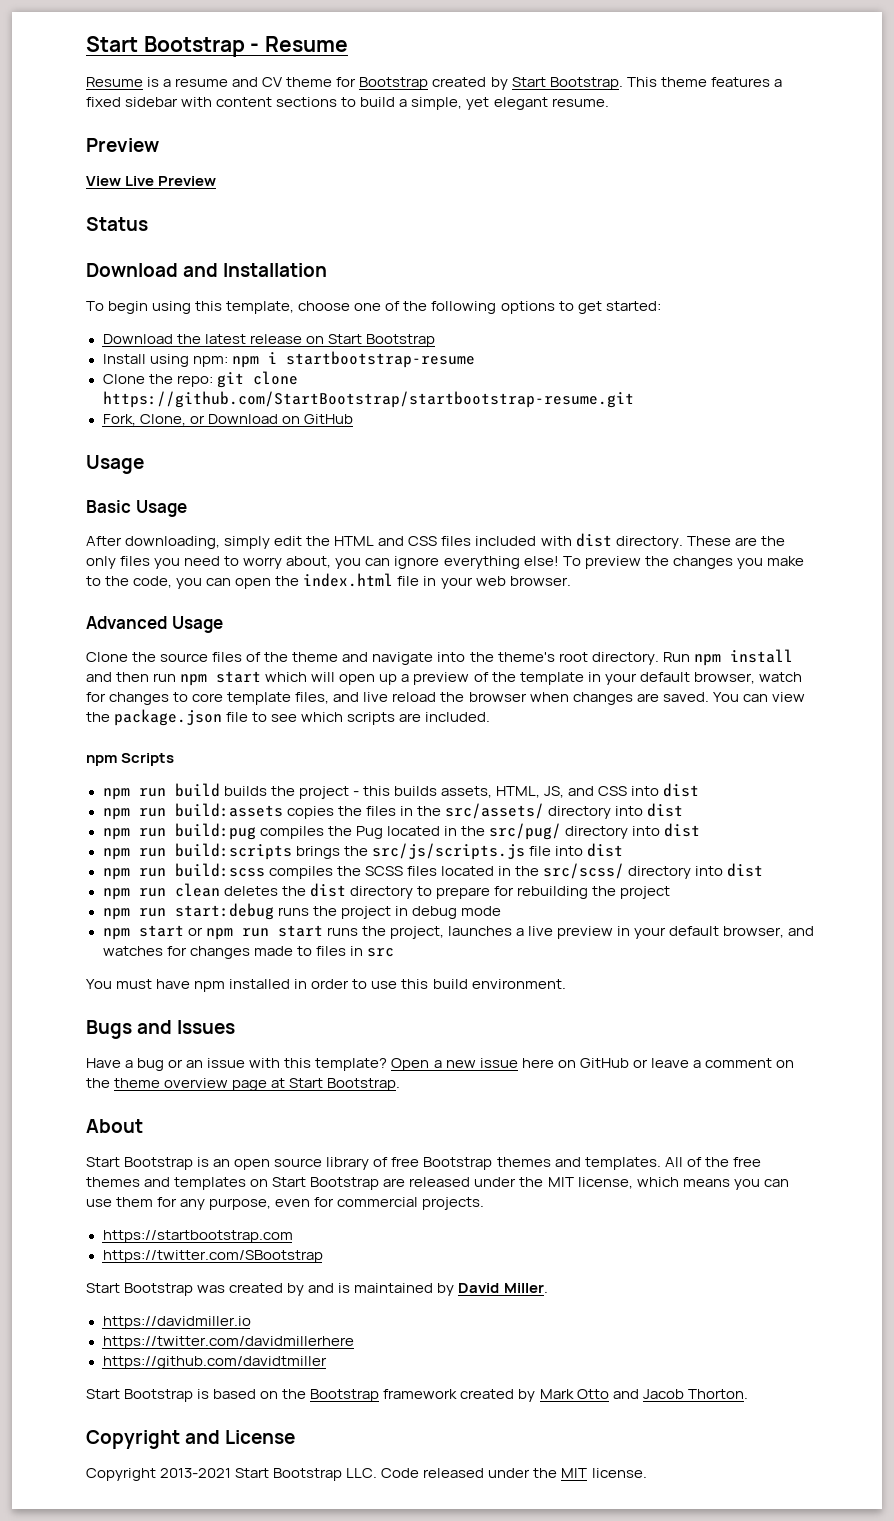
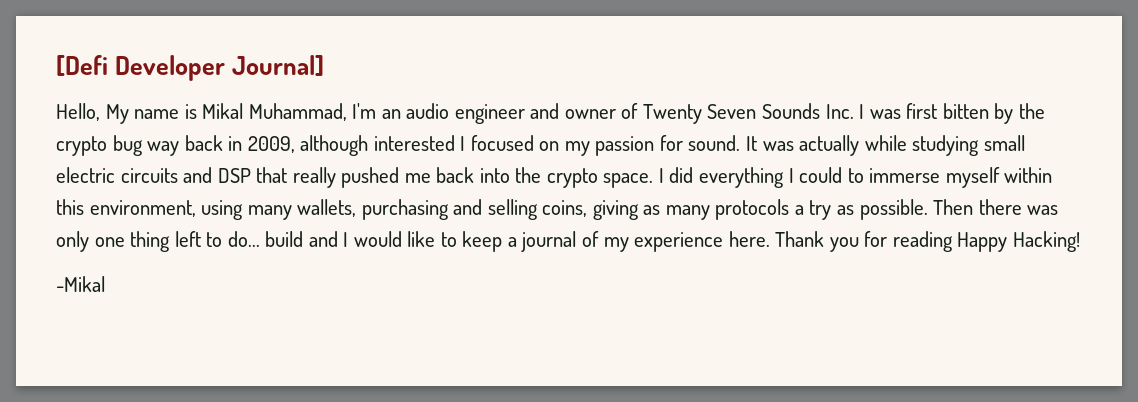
- Start Bootstrap - Resume
- Resume is a resume and CV theme for Bootstrap created by Start Bootstrap. This theme features a fixed sidebar with content sections to build a simple, yet elegant resume.
- Preview
- View Live Preview
- Status
- Download and Installation
- To begin using this template, choose one of the following options to get started:
- Download the latest release on Start Bootstrap
- Install using npm: npm i startbootstrap-resume
- Clone the repo: git clone https://github.com/StartBootstrap/startbootstrap-resume.git
- Fork, Clone, or Download on GitHub
- Usage
- Basic Usage
- After downloading, simply edit the HTML and CSS files included with dist directory. These are the only files you need to worry about, you can ignore everything else! To preview the changes you make to the code, you can open the index.html file in your web browser.
- Advanced Usage
- Clone the source files of the theme and navigate into the theme's root directory. Run npm install and then run npm start which will open up a preview of the template in your default browser, watch for changes to core template files, and live reload the browser when changes are saved. You can view the package.json file to see which scripts are included.
- npm Scripts
- npm run build builds the project - this builds assets, HTML, JS, and CSS into dist
- npm run build:assets copies the files in the src/assets/ directory into dist
- npm run build:pug compiles the Pug located in the src/pug/ directory into dist
- npm run build:scripts brings the src/js/scripts.js file into dist
- npm run build:scss compiles the SCSS files located in the src/scss/ directory into dist
- npm run clean deletes the dist directory to prepare for rebuilding the project
- npm run start:debug runs the project in debug mode
- npm start or npm run start runs the project, launches a live preview in your default browser, and watches for changes made to files in src
- You must have npm installed in order to use this build environment.
- Bugs and Issues
- Have a bug or an issue with this template? Open a new issue here on GitHub or leave a comment on the theme overview page at Start Bootstrap.
- About
- Start Bootstrap is an open source library of free Bootstrap themes and templates. All of the free themes and templates on Start Bootstrap are released under the MIT license, which means you can use them for any purpose, even for commercial projects.
- https://startbootstrap.com
- https://twitter.com/SBootstrap
- Start Bootstrap was created by and is maintained by David Miller.
- https://davidmiller.io
- https://twitter.com/davidmillerhere
- https://github.com/davidtmiller
- Start Bootstrap is based on the Bootstrap framework created by Mark Otto and Jacob Thorton.
- Copyright and License
- Copyright 2013-2021 Start Bootstrap LLC. Code released under the MIT license.
+ [Defi Developer Journal]
+ Hello, My name is Mikal Muhammad, I'm an audio engineer and owner of Twenty Seven Sounds Inc. I was first bitten by the crypto bug way back in 2009, although interested I focused on my passion for sound. It was actually while studying small electric circuits and DSP that really pushed me back into the crypto space. I did everything I could to immerse myself within this environment, using many wallets, purchasing and selling coins, giving as many protocols a try as possible. Then there was only one thing left to do... build and I would like to keep a journal of my experience here. Thank you for reading Happy Hacking!
+ -Mikal

